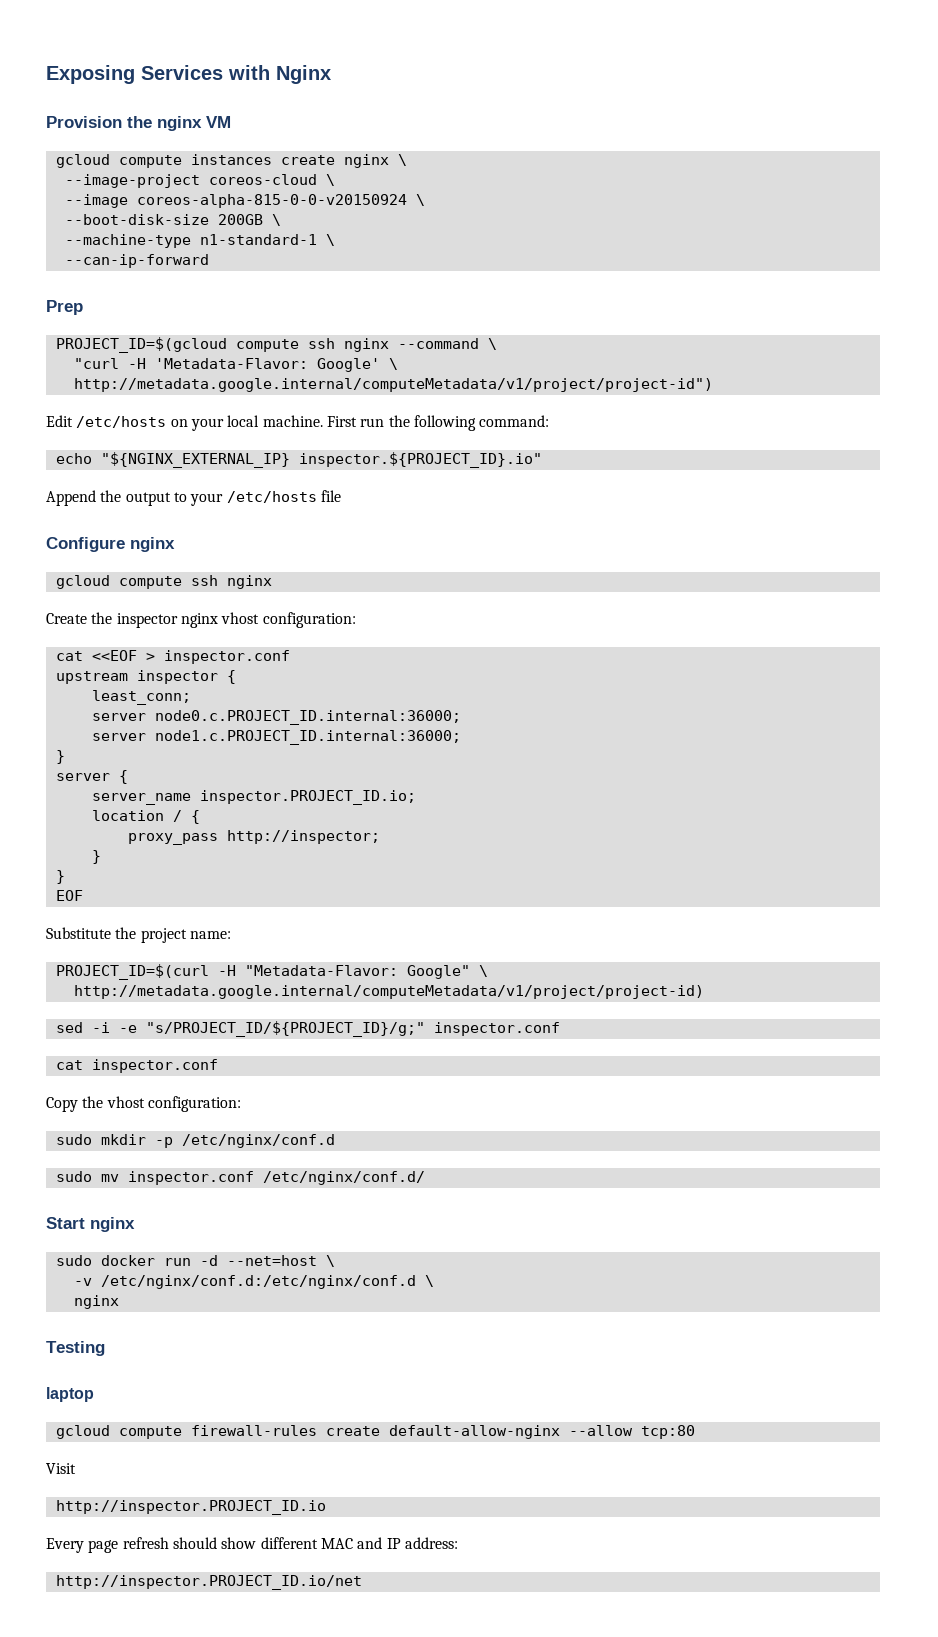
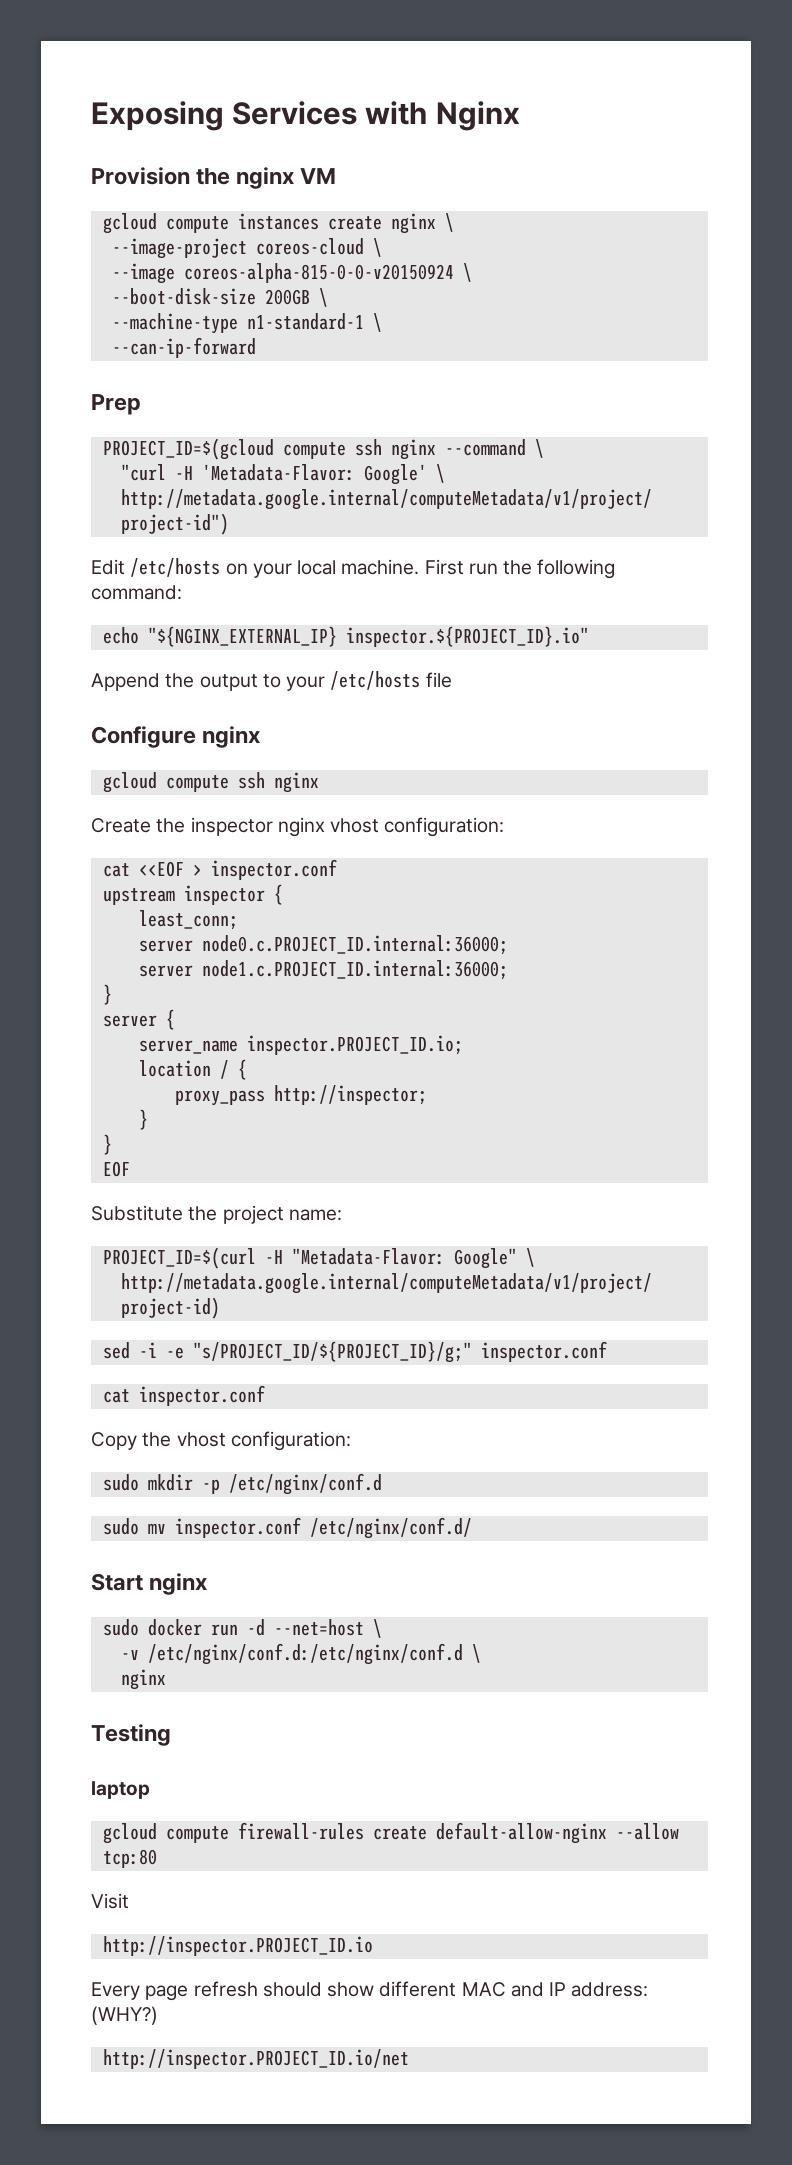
- Every page refresh should show different MAC and IP address:
+ Every page refresh should show different MAC and IP address: (WHY?)

